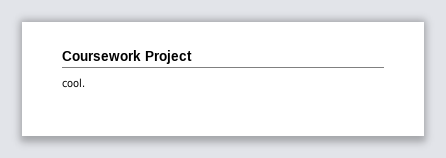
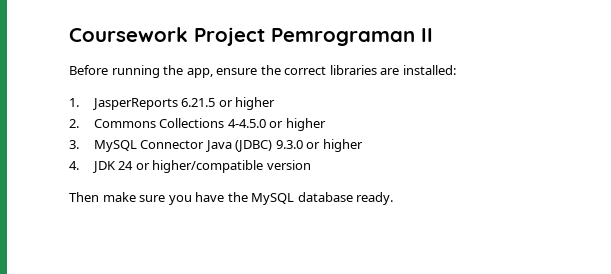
- Coursework Project
- cool.
+ Coursework Project Pemrograman II
+ Before running the app, ensure the correct libraries are installed:
+ 1. JasperReports 6.21.5 or higher
+ 2. Commons Collections 4-4.5.0 or higher
+ 3. MySQL Connector Java (JDBC) 9.3.0 or higher
+ 4. JDK 24 or higher/compatible version
+ Then make sure you have the MySQL database ready.

